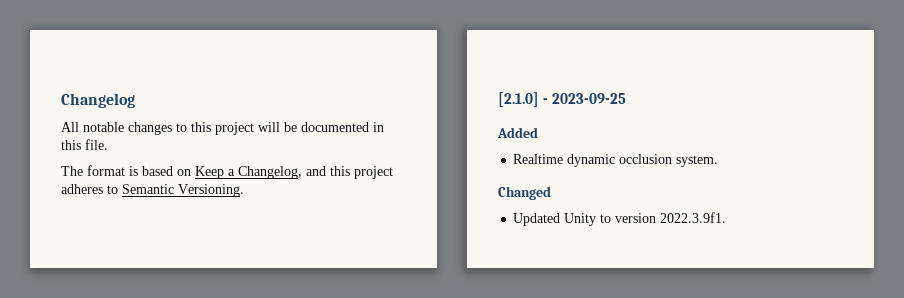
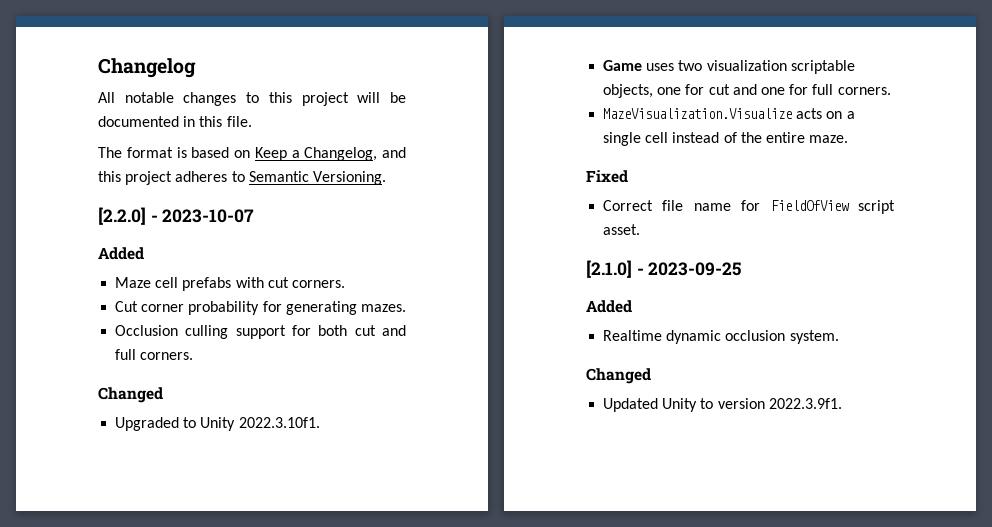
+ [2.2.0] - 2023-10-07
+ Added
+ Maze cell prefabs with cut corners.
+ Cut corner probability for generating mazes.
+ Occlusion culling support for both cut and full corners.
+ Changed
+ Upgraded to Unity 2022.3.10f1.
+ Game uses two visualization scriptable objects, one for cut and one for full corners.
+ MazeVisualization.Visualize acts on a single cell instead of the entire maze.
+ Fixed
+ Correct file name for FieldOfView script asset.

